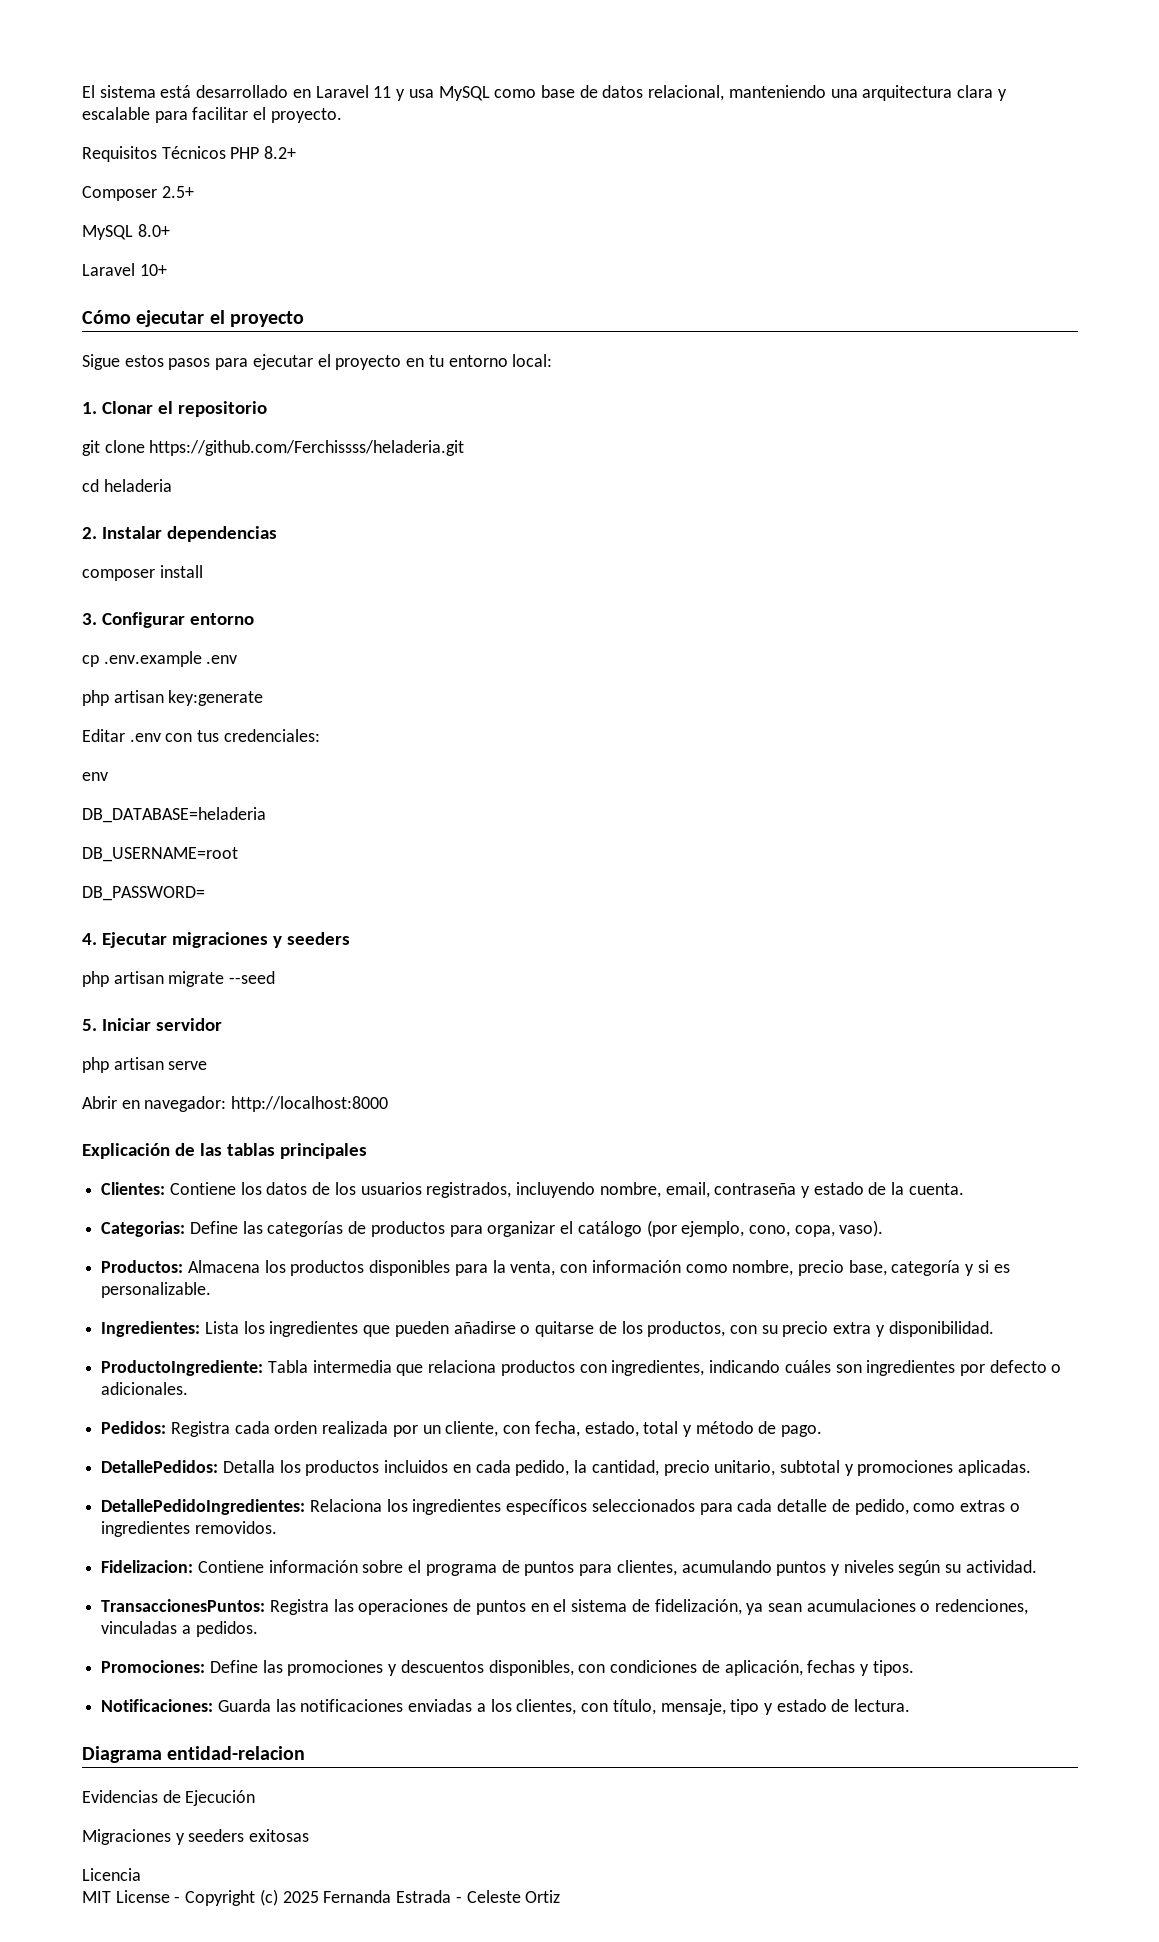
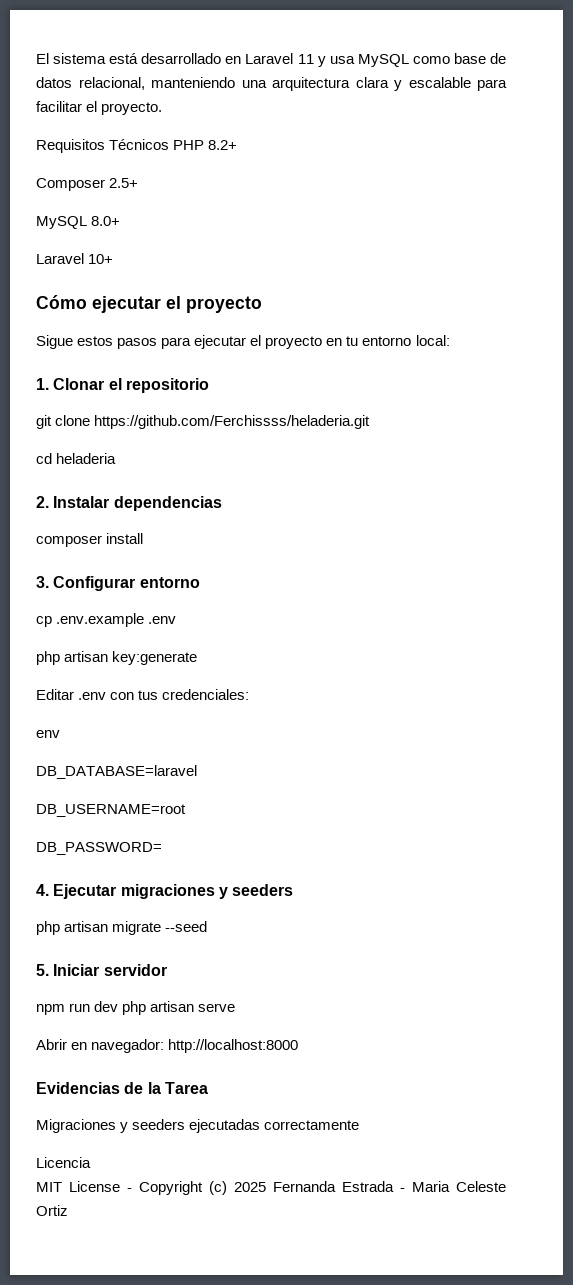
- DB_DATABASE=heladeria
+ DB_DATABASE=laravel
- php artisan serve
+ npm run dev php artisan serve
- Explicación de las tablas principales
- Clientes: Contiene los datos de los usuarios registrados, incluyendo nombre, email, contraseña y estado de la cuenta.
- Categorias: Define las categorías de productos para organizar el catálogo (por ejemplo, cono, copa, vaso).
- Productos: Almacena los productos disponibles para la venta, con información como nombre, precio base, categoría y si es personalizable.
- Ingredientes: Lista los ingredientes que pueden añadirse o quitarse de los productos, con su precio extra y disponibilidad.
- ProductoIngrediente: Tabla intermedia que relaciona productos con ingredientes, indicando cuáles son ingredientes por defecto o adicionales.
- Pedidos: Registra cada orden realizada por un cliente, con fecha, estado, total y método de pago.
- DetallePedidos: Detalla los productos incluidos en cada pedido, la cantidad, precio unitario, subtotal y promociones aplicadas.
- DetallePedidoIngredientes: Relaciona los ingredientes específicos seleccionados para cada detalle de pedido, como extras o ingredientes removidos.
- Fidelizacion: Contiene información sobre el programa de puntos para clientes, acumulando puntos y niveles según su actividad.
- TransaccionesPuntos: Registra las operaciones de puntos en el sistema de fidelización, ya sean acumulaciones o redenciones, vinculadas a pedidos.
- Promociones: Define las promociones y descuentos disponibles, con condiciones de aplicación, fechas y tipos.
- Notificaciones: Guarda las notificaciones enviadas a los clientes, con título, mensaje, tipo y estado de lectura.
- Diagrama entidad-relacion
- Evidencias de Ejecución
+ Evidencias de la Tarea
- Migraciones y seeders exitosas
+ Migraciones y seeders ejecutadas correctamente
- MIT License - Copyright (c) 2025 Fernanda Estrada - Celeste Ortiz
+ MIT License - Copyright (c) 2025 Fernanda Estrada - Maria Celeste Ortiz

